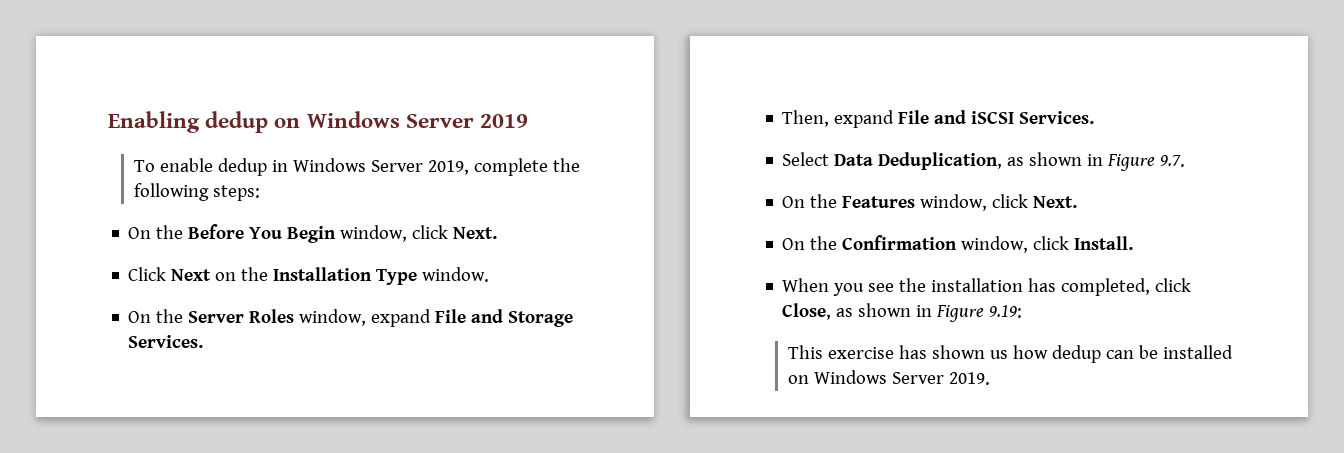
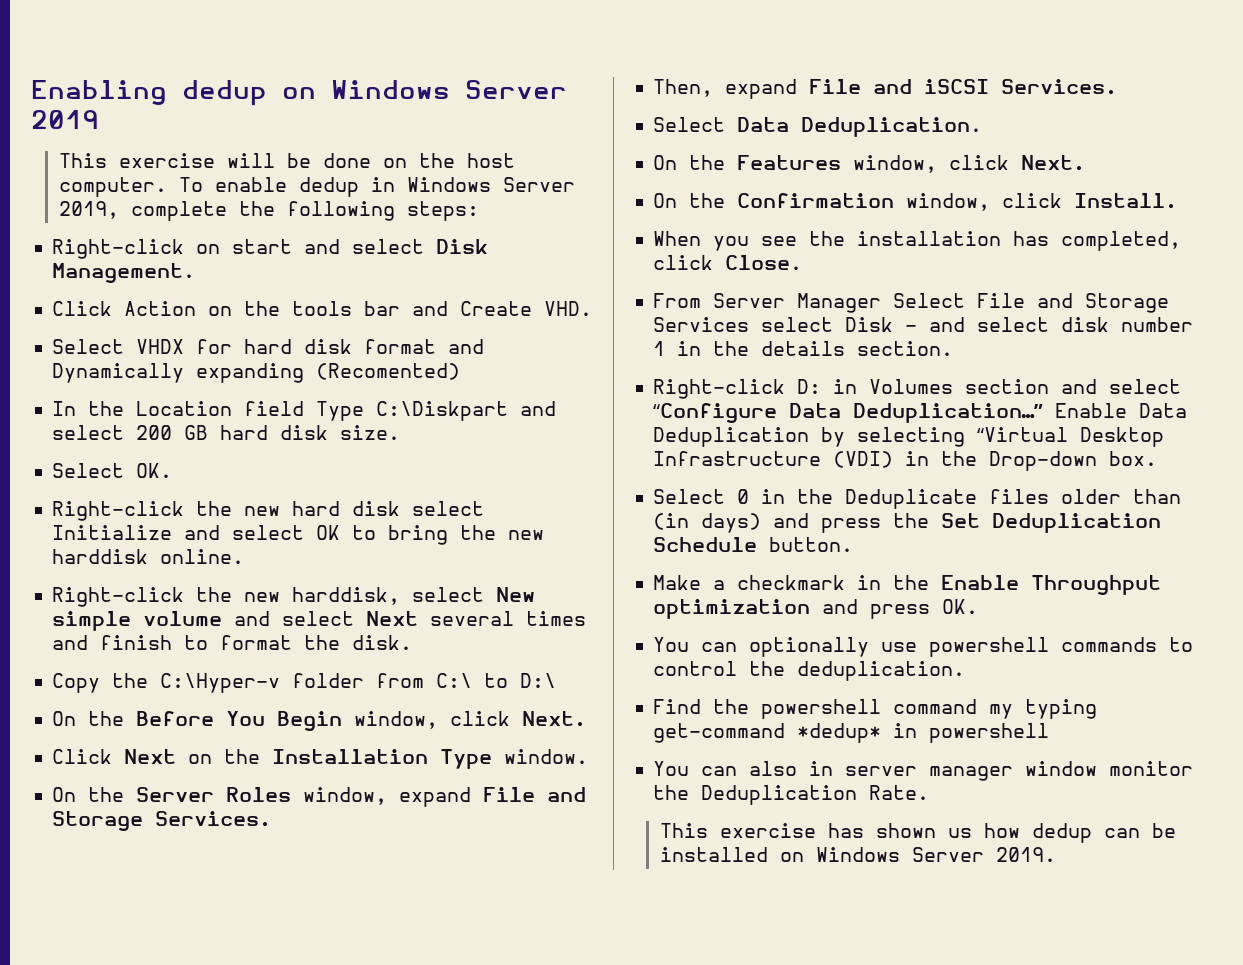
+ This exercise will be done on the host computer.
+ Right-click on start and select Disk Management.
+ Click Action on the tools bar and Create VHD.
+ Select VHDX for hard disk format and Dynamically expanding (Recomented)
+ In the Location field Type C:\Diskpart and select 200 GB hard disk size.
+ Select OK.
+ Right-click the new hard disk select Initialize and select OK to bring the new harddisk online.
+ Right-click the new harddisk, select New simple volume and select Next several times and finish to format the disk.
+ Copy the C:\Hyper-v folder from C:\ to D:\
- Select Data Deduplication, as shown in Figure 9.7.
+ Select Data Deduplication.
- When you see the installation has completed, click Close, as shown in Figure 9.19:
+ When you see the installation has completed, click Close.
+ From Server Manager Select File and Storage Services select Disk – and select disk number 1 in the details section.
+ Right-click D: in Volumes section and select “Configure Data Deduplication…” Enable Data Deduplication by selecting “Virtual Desktop Infrastructure (VDI) in the Drop-down box.
+ Select 0 in the Deduplicate files older than (in days) and press the Set Deduplication Schedule button.
+ Make a checkmark in the Enable Throughput optimization and press OK.
+ You can optionally use powershell commands to control the deduplication.
+ Find the powershell command my typing get-command *dedup* in powershell
+ You can also in server manager window monitor the Deduplication Rate.

